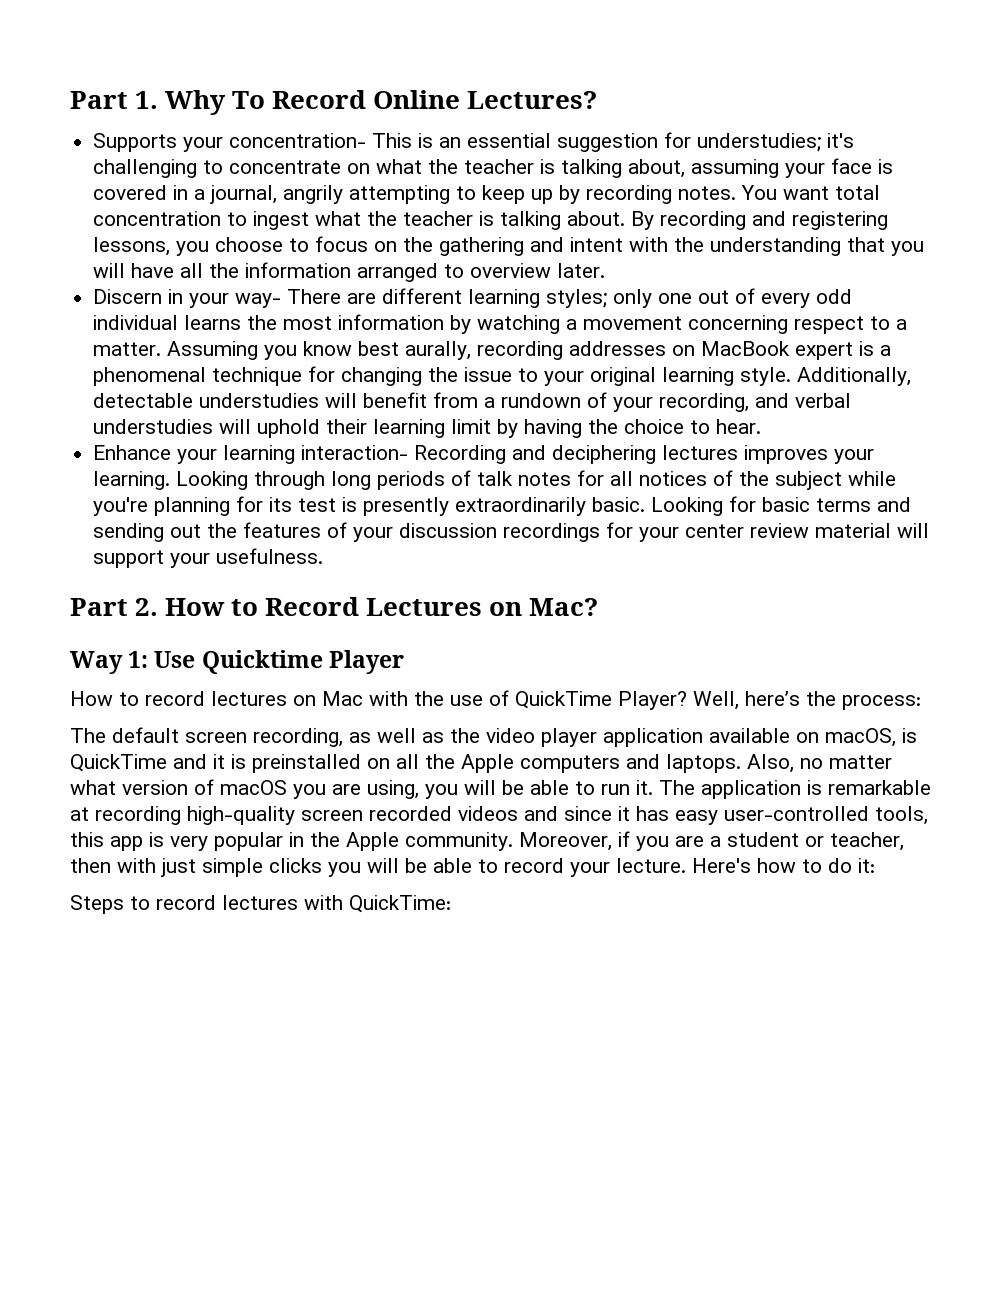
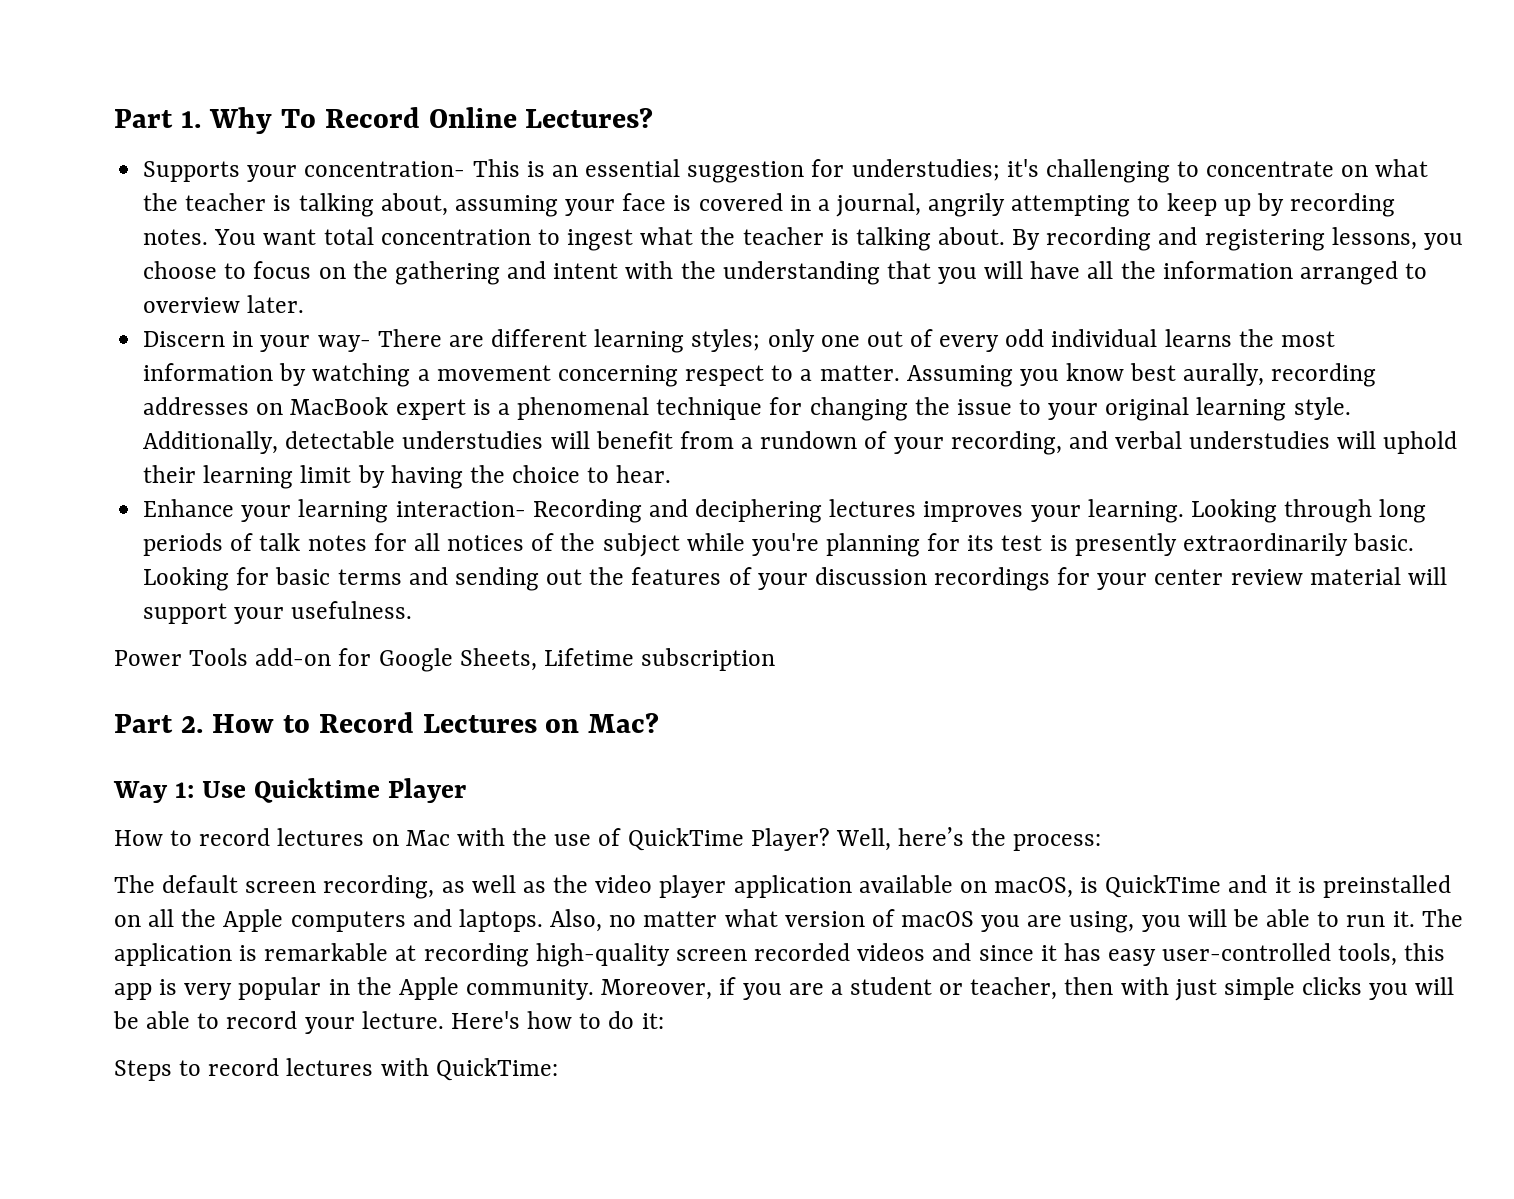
+ Power Tools add-on for Google Sheets, Lifetime subscription

